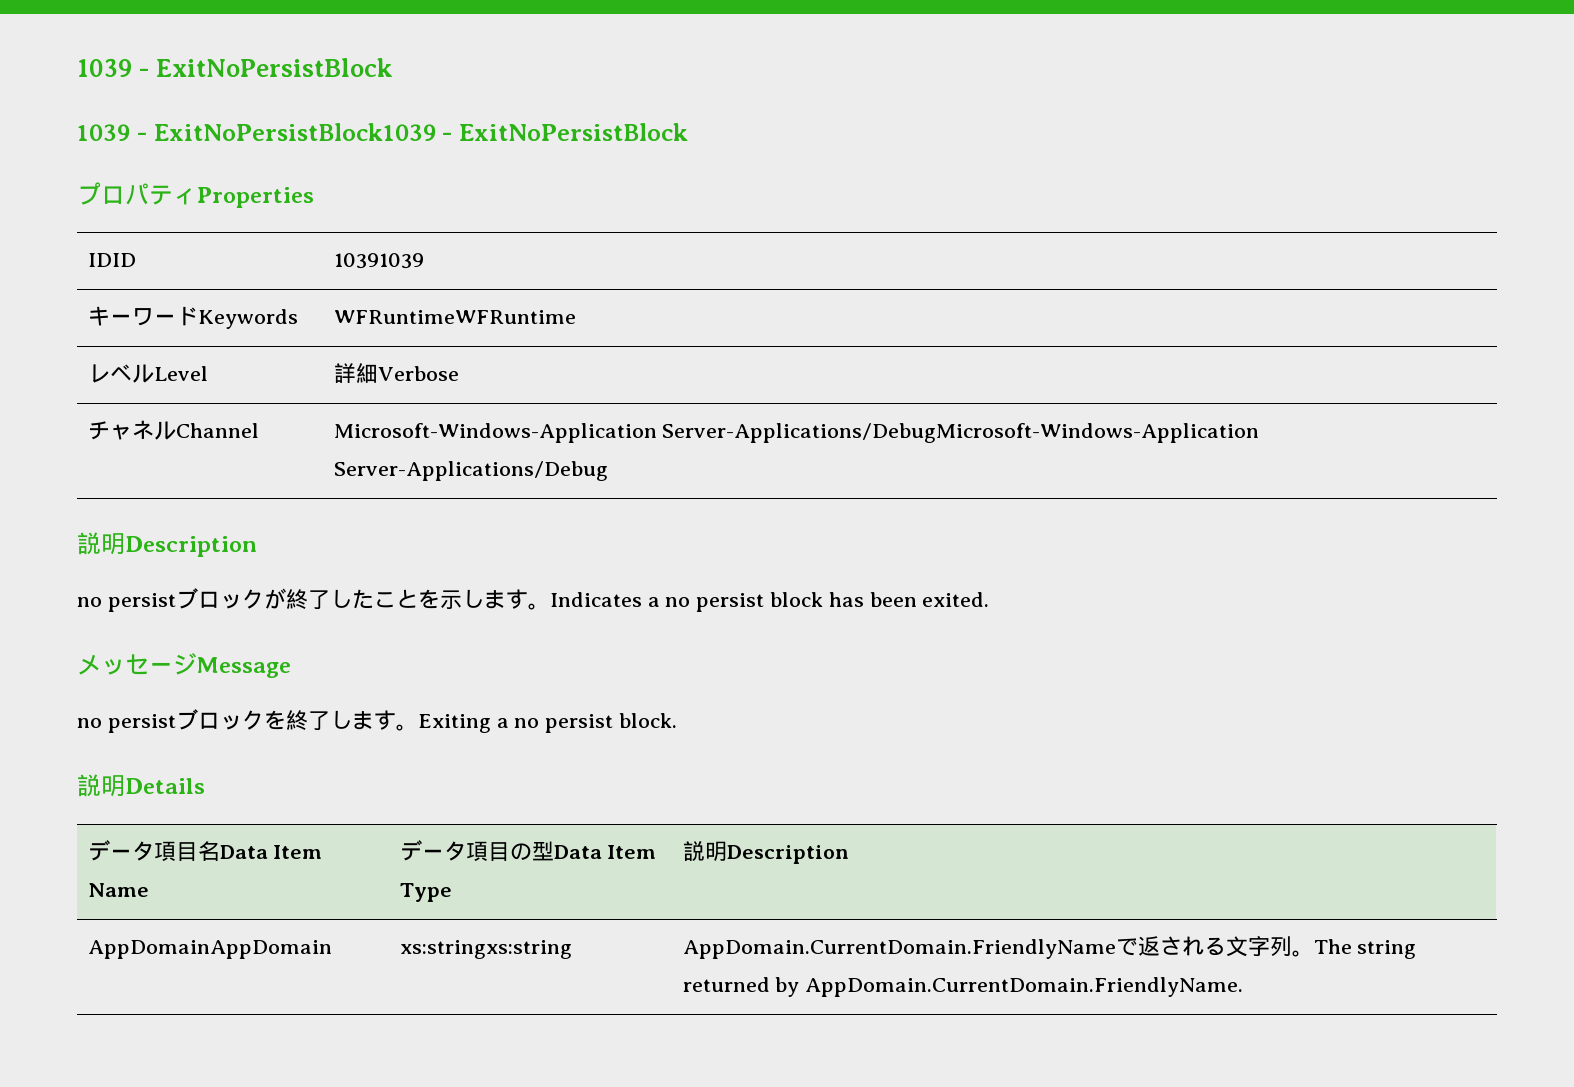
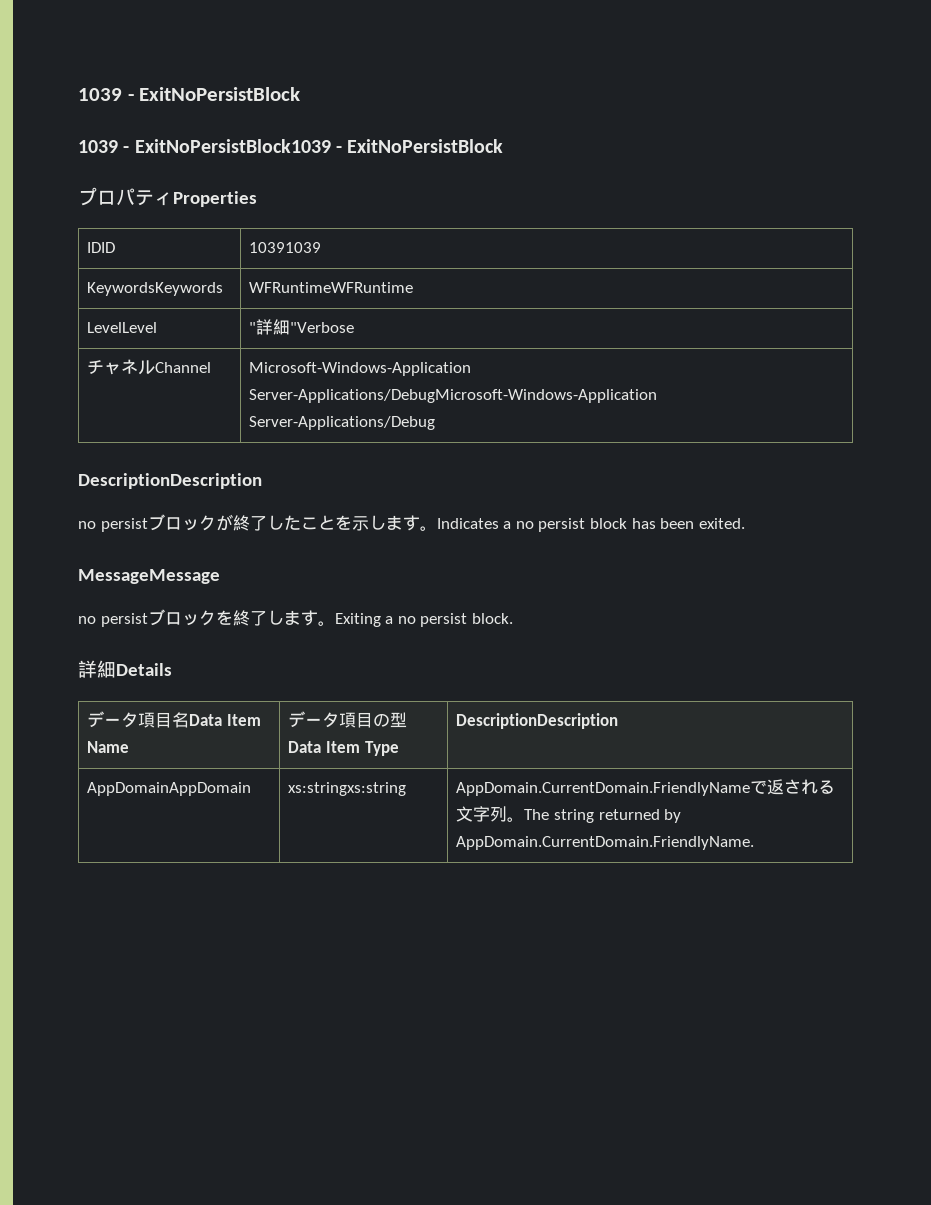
- キーワードKeywords | WFRuntimeWFRuntime
- レベルLevel | 詳細Verbose
+ KeywordsKeywords | WFRuntimeWFRuntime
+ LevelLevel | "詳細"Verbose
  チャネルChannel | Microsoft-Windows-Application Server-Applications/DebugMicrosoft-Windows-Application Server-Applications/Debug
- 説明Description
+ DescriptionDescription
- メッセージMessage
+ MessageMessage
- 説明Details
+ 詳細Details
- データ項目名Data Item Name | データ項目の型Data Item Type | 説明Description
+ データ項目名Data Item Name | データ項目の型Data Item Type | DescriptionDescription

